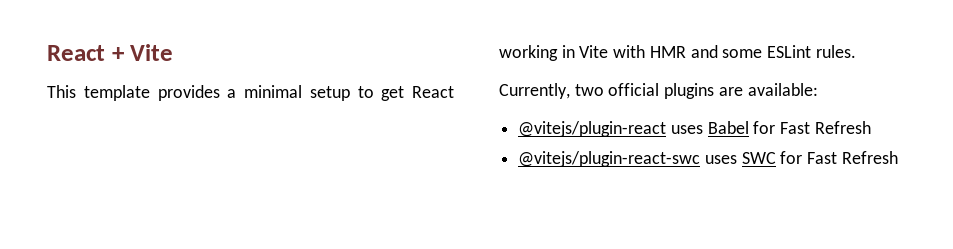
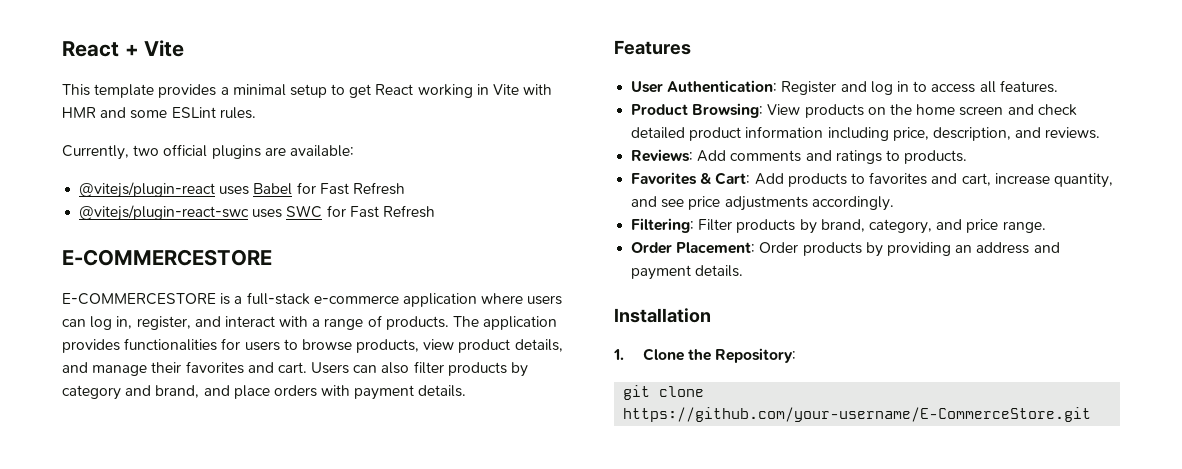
  @vitejs/plugin-react-swc uses SWC for Fast Refresh
+ E-COMMERCESTORE
+ E-COMMERCESTORE is a full-stack e-commerce application where users can log in, register, and interact with a range of products. The application provides functionalities for users to browse products, view product details, and manage their favorites and cart. Users can also filter products by category and brand, and place orders with payment details.
+ Features
+ User Authentication: Register and log in to access all features.
+ Product Browsing: View products on the home screen and check detailed product information including price, description, and reviews.
+ Reviews: Add comments and ratings to products.
+ Favorites & Cart: Add products to favorites and cart, increase quantity, and see price adjustments accordingly.
+ Filtering: Filter products by brand, category, and price range.
+ Order Placement: Order products by providing an address and payment details.
+ Installation
+ 1. Clone the Repository:
+ git clone https://github.com/your-username/E-CommerceStore.git

